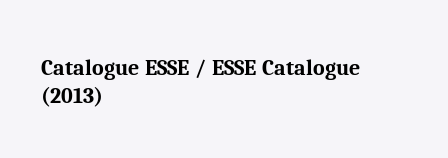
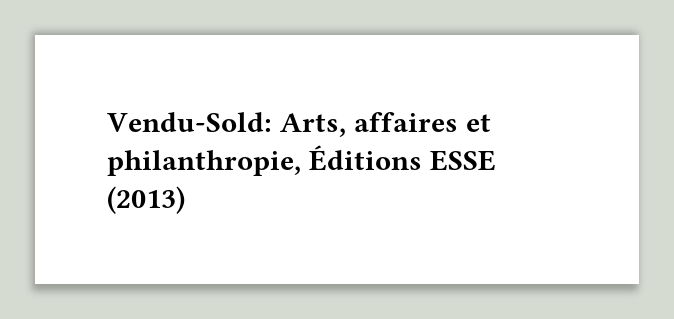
- Catalogue ESSE / ESSE Catalogue (2013)
+ Vendu-Sold: Arts, affaires et philanthropie, Éditions ESSE (2013)

